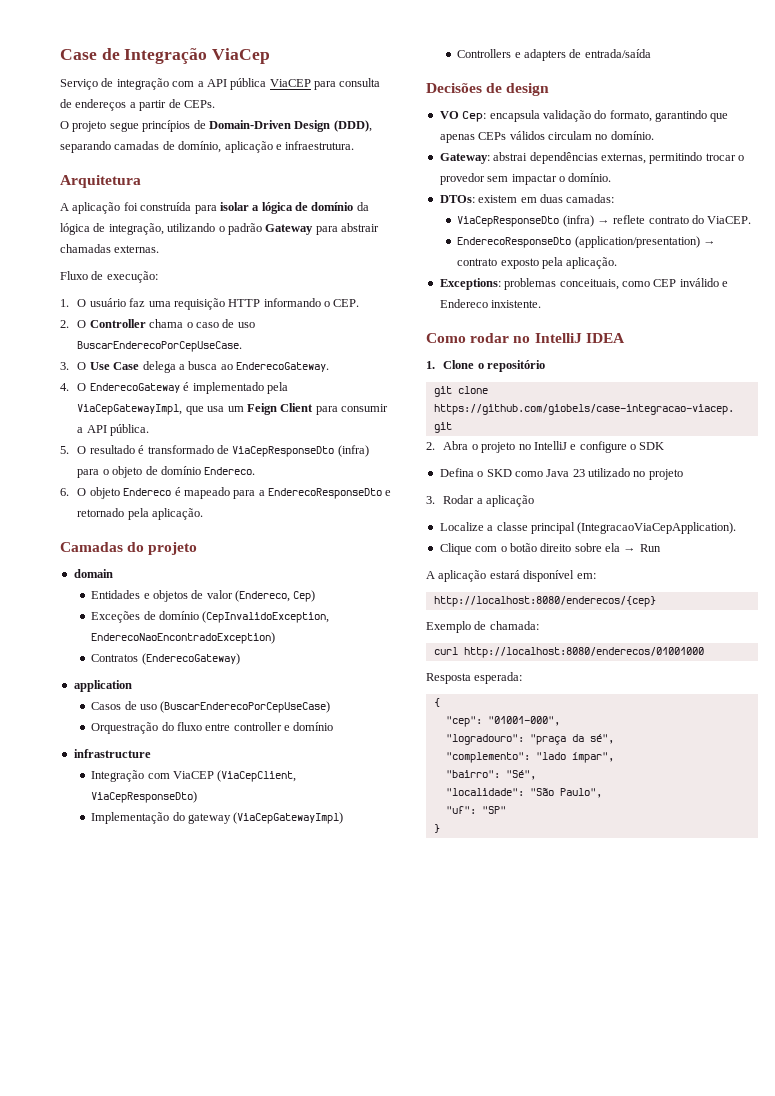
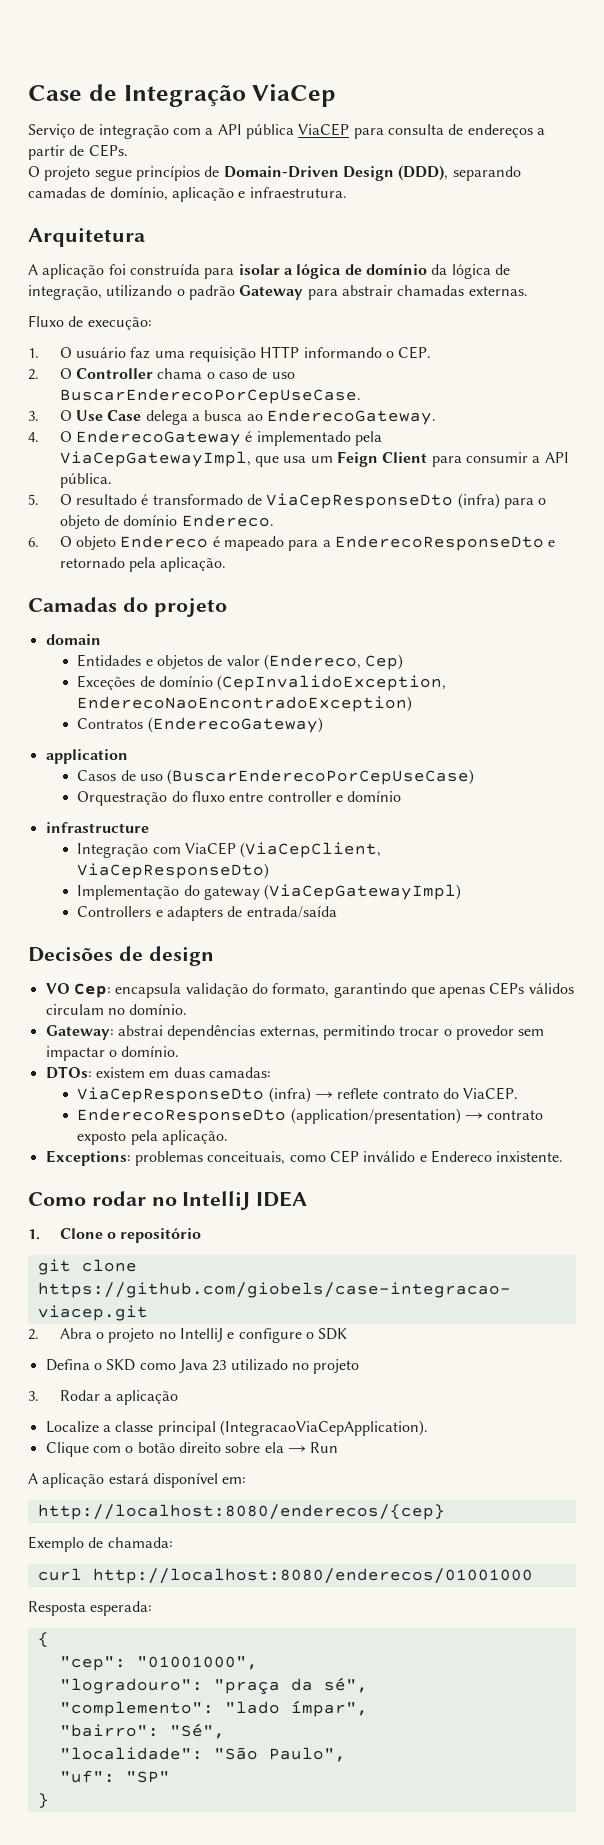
- "cep": "01001-000",
+ "cep": "01001000",

